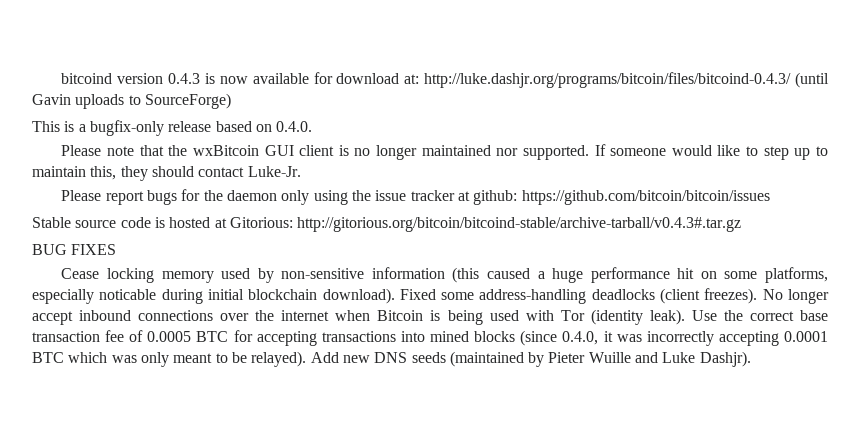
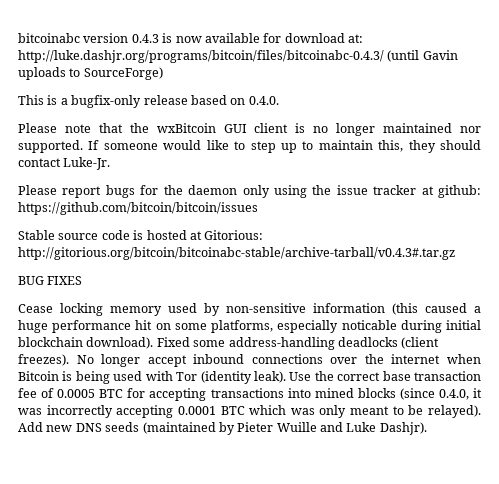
- bitcoind version 0.4.3 is now available for download at: http://luke.dashjr.org/programs/bitcoin/files/bitcoind-0.4.3/ (until Gavin uploads to SourceForge)
+ bitcoinabc version 0.4.3 is now available for download at: http://luke.dashjr.org/programs/bitcoin/files/bitcoinabc-0.4.3/ (until Gavin uploads to SourceForge)
- Stable source code is hosted at Gitorious: http://gitorious.org/bitcoin/bitcoind-stable/archive-tarball/v0.4.3#.tar.gz
+ Stable source code is hosted at Gitorious: http://gitorious.org/bitcoin/bitcoinabc-stable/archive-tarball/v0.4.3#.tar.gz

